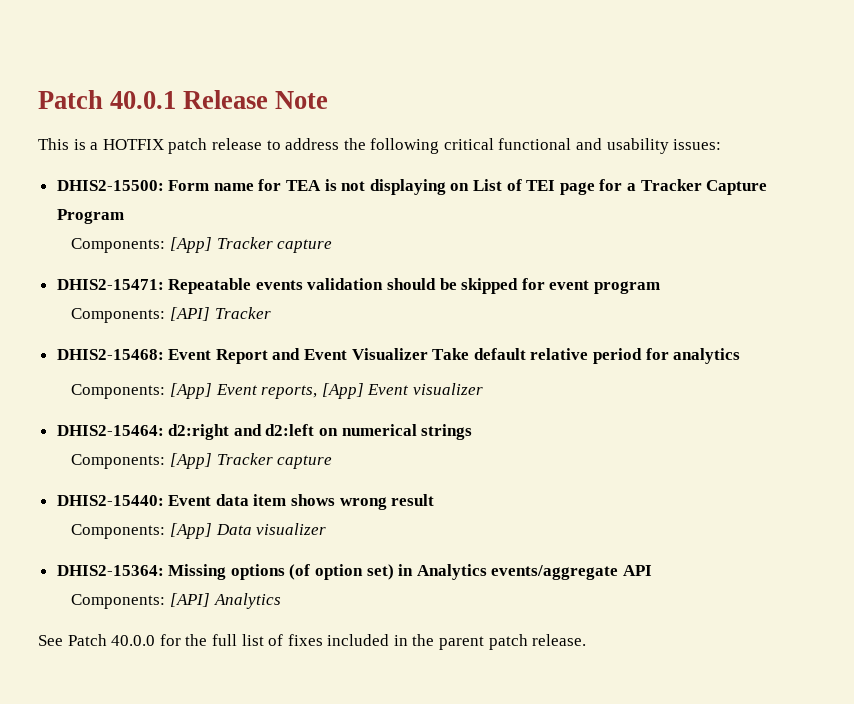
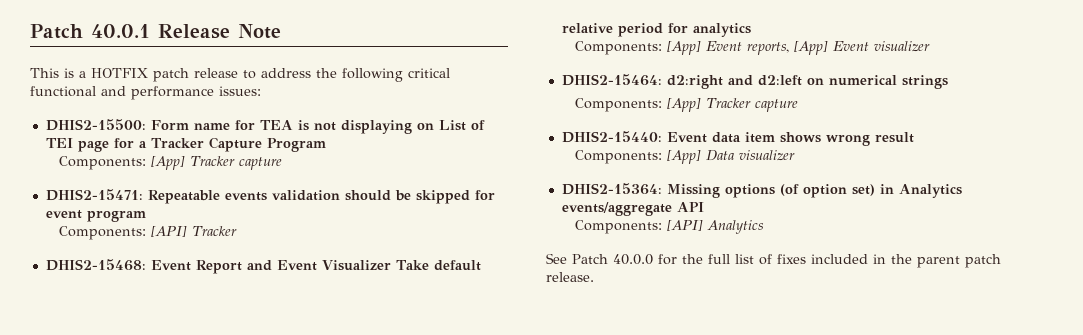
- This is a HOTFIX patch release to address the following critical functional and usability issues:
+ This is a HOTFIX patch release to address the following critical functional and performance issues:

